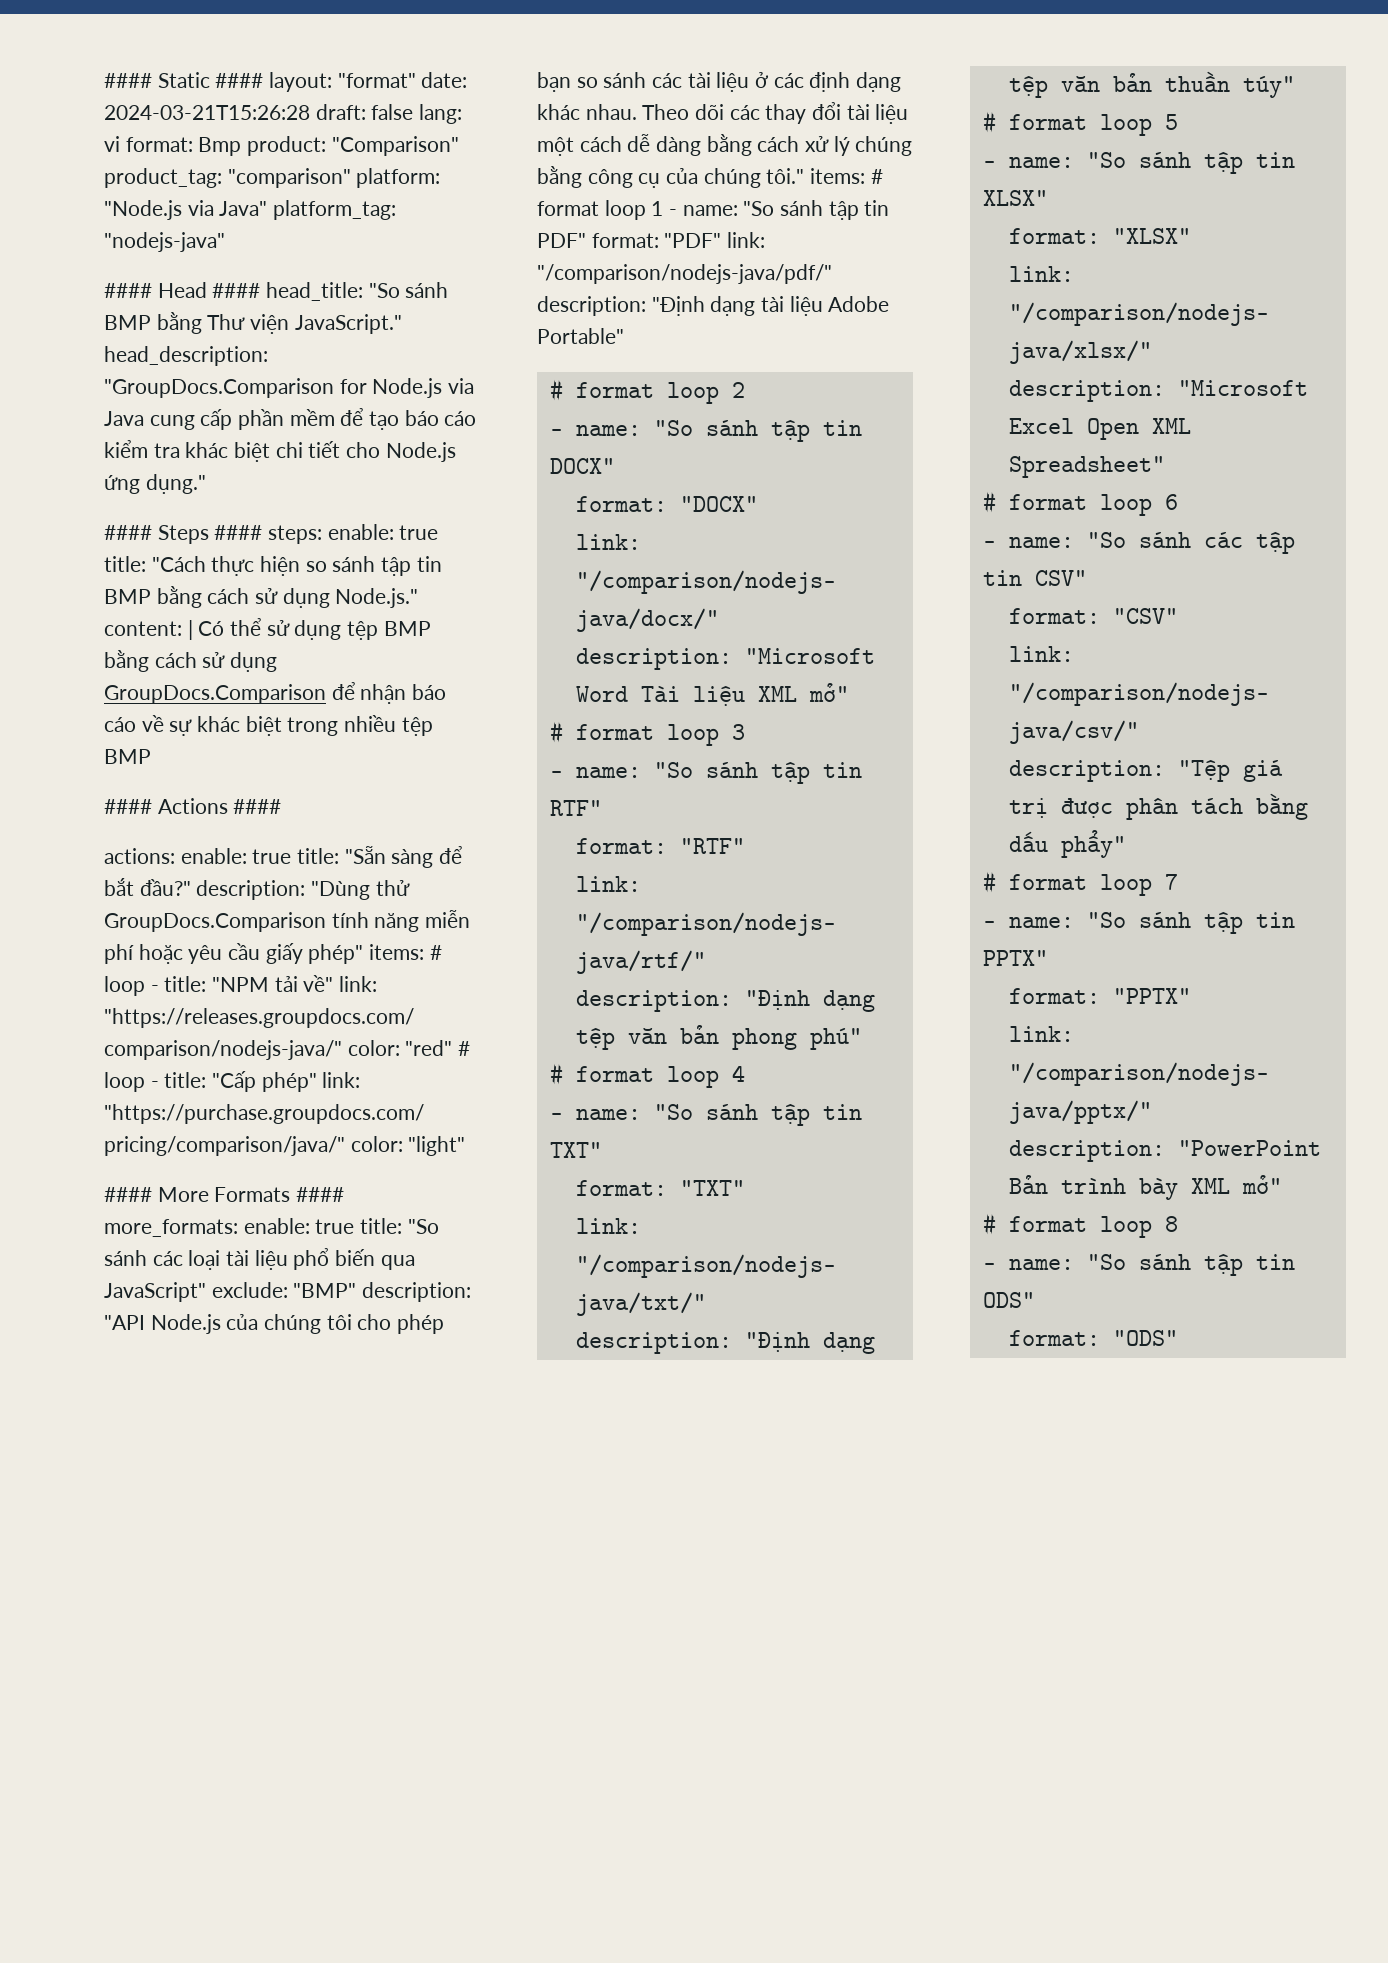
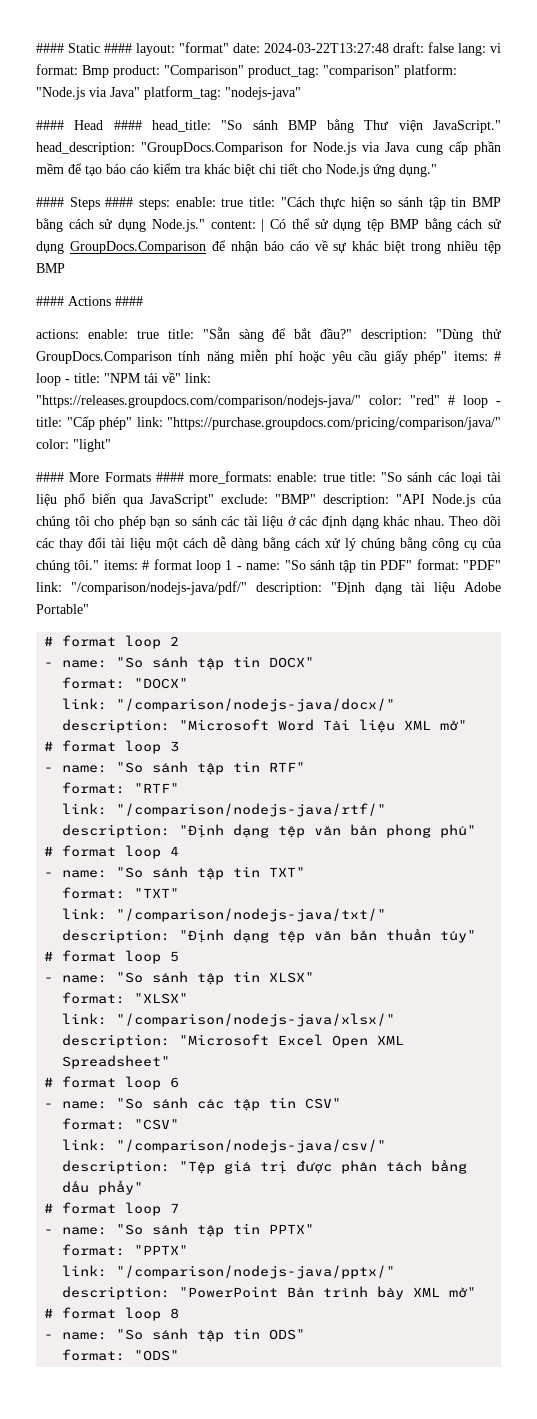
- #### Static #### layout: "format" date: 2024-03-21T15:26:28 draft: false lang: vi format: Bmp product: "Comparison" product_tag: "comparison" platform: "Node.js via Java" platform_tag: "nodejs-java"
+ #### Static #### layout: "format" date: 2024-03-22T13:27:48 draft: false lang: vi format: Bmp product: "Comparison" product_tag: "comparison" platform: "Node.js via Java" platform_tag: "nodejs-java"

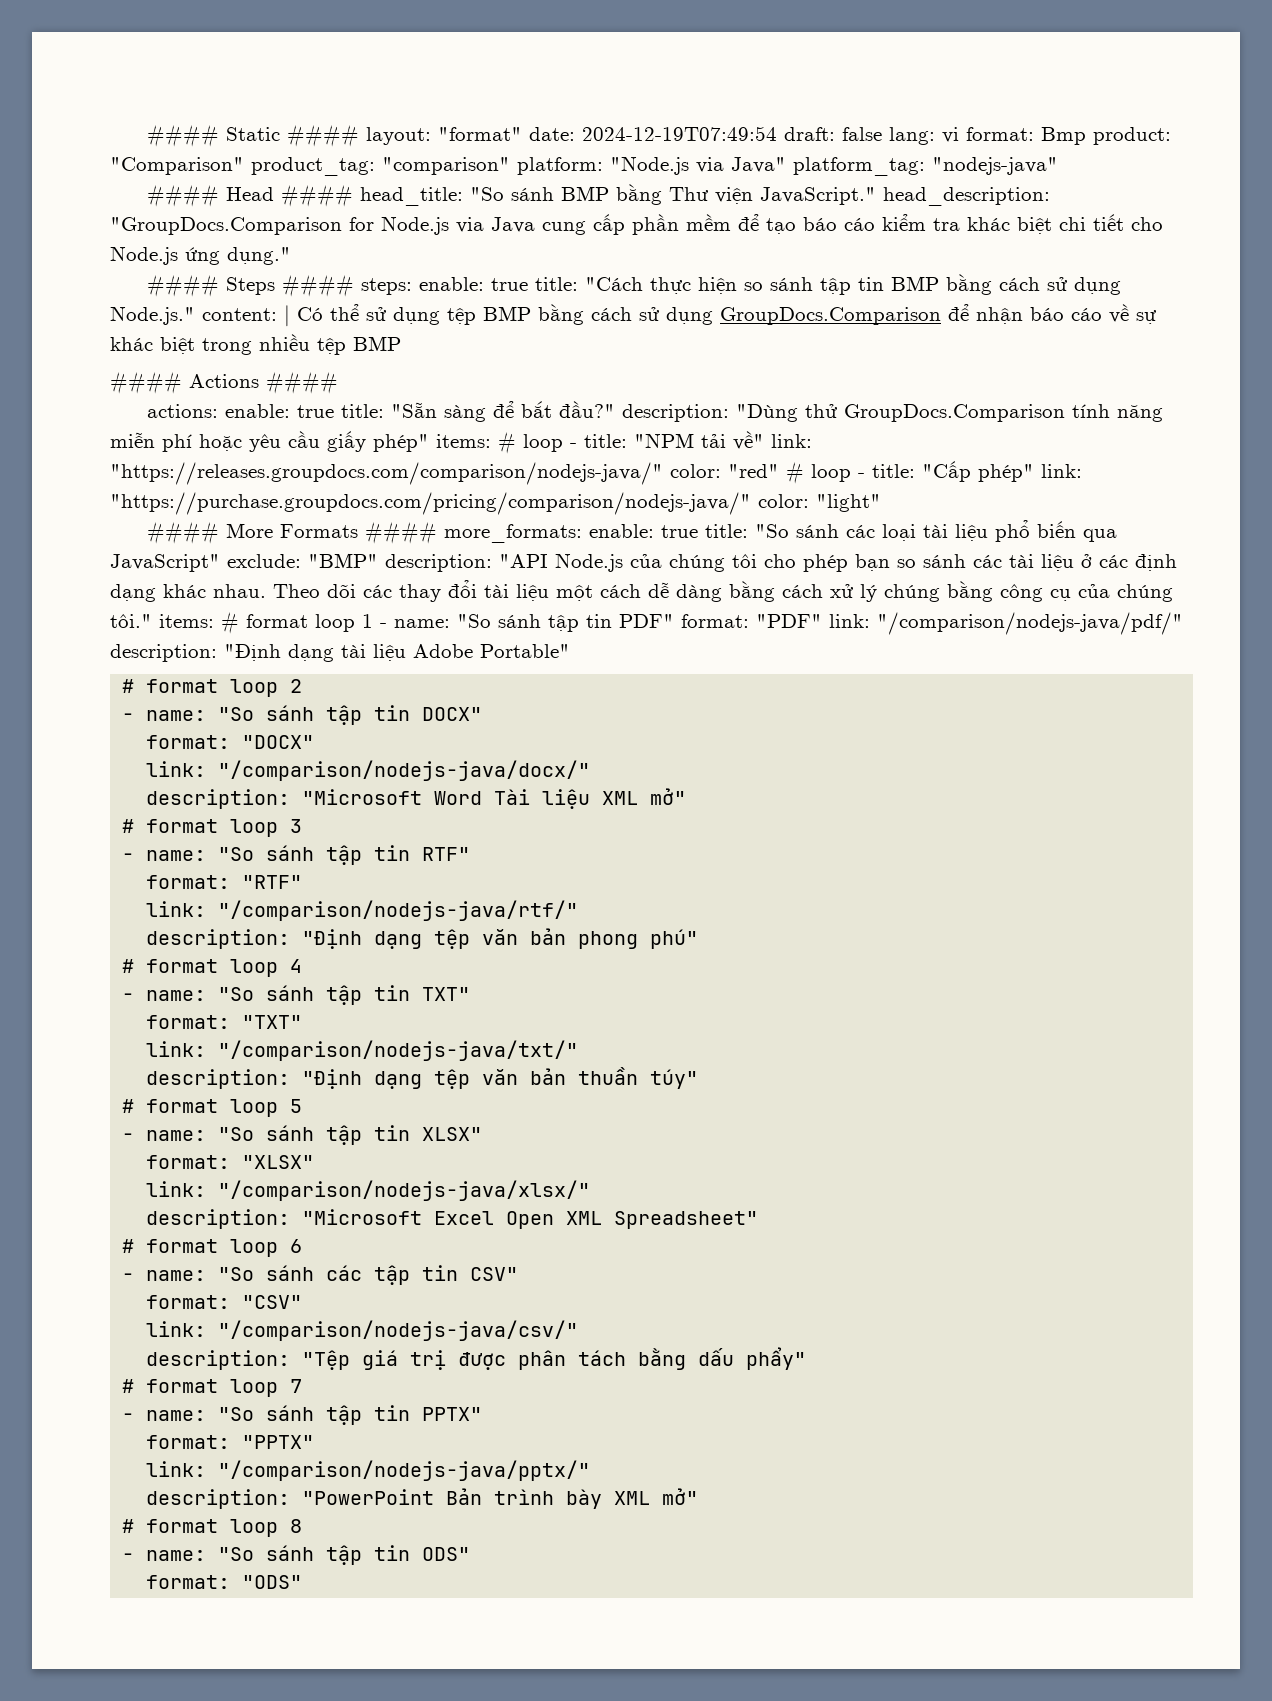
- #### Static #### layout: "format" date: 2024-03-22T13:27:48 draft: false lang: vi format: Bmp product: "Comparison" product_tag: "comparison" platform: "Node.js via Java" platform_tag: "nodejs-java"
+ #### Static #### layout: "format" date: 2024-12-19T07:49:54 draft: false lang: vi format: Bmp product: "Comparison" product_tag: "comparison" platform: "Node.js via Java" platform_tag: "nodejs-java"
- actions: enable: true title: "Sẵn sàng để bắt đầu?" description: "Dùng thử GroupDocs.Comparison tính năng miễn phí hoặc yêu cầu giấy phép" items: # loop - title: "NPM tải về" link: "https://releases.groupdocs.com/comparison/nodejs-java/" color: "red" # loop - title: "Cấp phép" link: "https://purchase.groupdocs.com/pricing/comparison/java/" color: "light"
+ actions: enable: true title: "Sẵn sàng để bắt đầu?" description: "Dùng thử GroupDocs.Comparison tính năng miễn phí hoặc yêu cầu giấy phép" items: # loop - title: "NPM tải về" link: "https://releases.groupdocs.com/comparison/nodejs-java/" color: "red" # loop - title: "Cấp phép" link: "https://purchase.groupdocs.com/pricing/comparison/nodejs-java/" color: "light"

